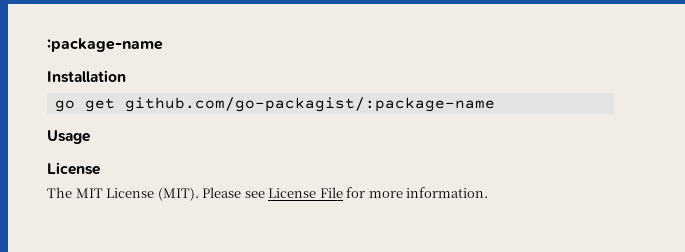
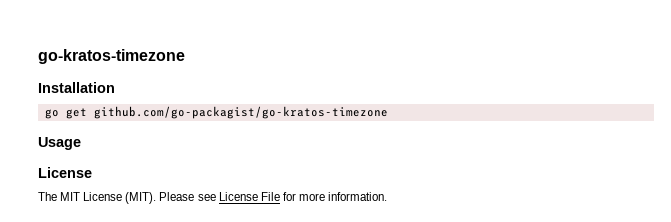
- :package-name
+ go-kratos-timezone
- go get github.com/go-packagist/:package-name
+ go get github.com/go-packagist/go-kratos-timezone

